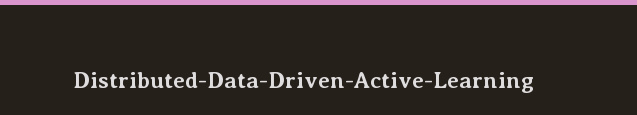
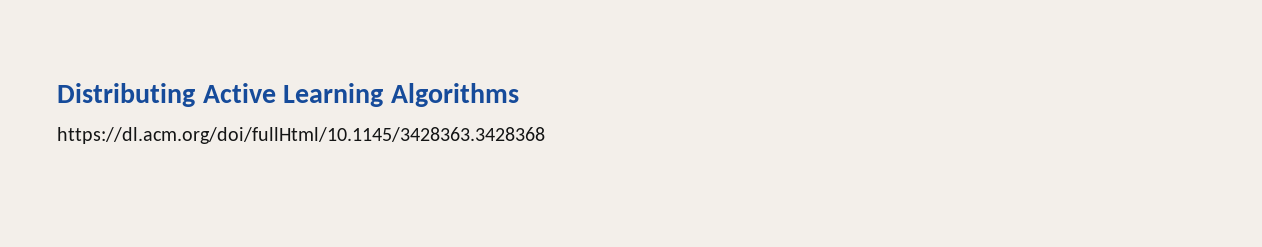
- Distributed-Data-Driven-Active-Learning
+ Distributing Active Learning Algorithms
+ https://dl.acm.org/doi/fullHtml/10.1145/3428363.3428368

